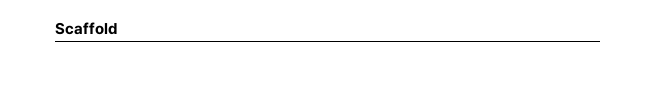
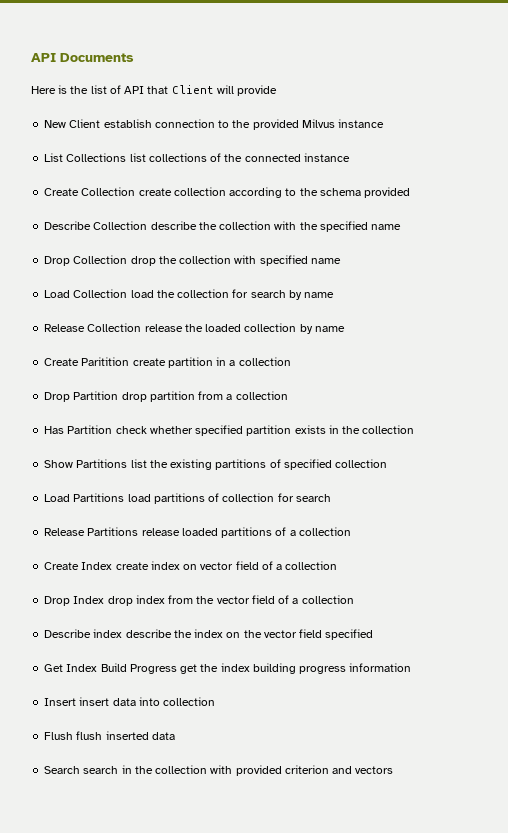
- Scaffold
+ API Documents
+ Here is the list of API that Client will provide
+ New Client establish connection to the provided Milvus instance
+ List Collections list collections of the connected instance
+ Create Collection create collection according to the schema provided
+ Describe Collection describe the collection with the specified name
+ Drop Collection drop the collection with specified name
+ Load Collection load the collection for search by name
+ Release Collection release the loaded collection by name
+ Create Paritition create partition in a collection
+ Drop Partition drop partition from a collection
+ Has Partition check whether specified partition exists in the collection
+ Show Partitions list the existing partitions of specified collection
+ Load Partitions load partitions of collection for search
+ Release Partitions release loaded partitions of a collection
+ Create Index create index on vector field of a collection
+ Drop Index drop index from the vector field of a collection
+ Describe index describe the index on the vector field specified
+ Get Index Build Progress get the index building progress information
+ Insert insert data into collection
+ Flush flush inserted data
+ Search search in the collection with provided criterion and vectors

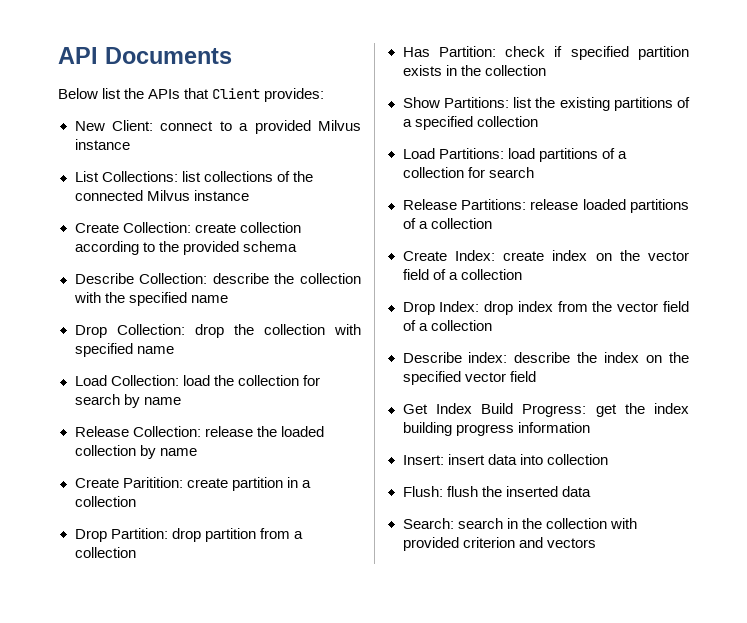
- Here is the list of API that Client will provide
- New Client establish connection to the provided Milvus instance
+ Below list the APIs that Client provides:
+ New Client: connect to a provided Milvus instance
- List Collections list collections of the connected instance
+ List Collections: list collections of the connected Milvus instance
- Create Collection create collection according to the schema provided
- Describe Collection describe the collection with the specified name
+ Create Collection: create collection according to the provided schema
+ Describe Collection: describe the collection with the specified name
- Drop Collection drop the collection with specified name
+ Drop Collection: drop the collection with specified name
- Load Collection load the collection for search by name
+ Load Collection: load the collection for search by name
- Release Collection release the loaded collection by name
+ Release Collection: release the loaded collection by name
- Create Paritition create partition in a collection
+ Create Paritition: create partition in a collection
- Drop Partition drop partition from a collection
+ Drop Partition: drop partition from a collection
- Has Partition check whether specified partition exists in the collection
+ Has Partition: check if specified partition exists in the collection
- Show Partitions list the existing partitions of specified collection
+ Show Partitions: list the existing partitions of a specified collection
- Load Partitions load partitions of collection for search
+ Load Partitions: load partitions of a collection for search
- Release Partitions release loaded partitions of a collection
+ Release Partitions: release loaded partitions of a collection
- Create Index create index on vector field of a collection
+ Create Index: create index on the vector field of a collection
- Drop Index drop index from the vector field of a collection
+ Drop Index: drop index from the vector field of a collection
- Describe index describe the index on the vector field specified
+ Describe index: describe the index on the specified vector field
- Get Index Build Progress get the index building progress information
+ Get Index Build Progress: get the index building progress information
- Insert insert data into collection
+ Insert: insert data into collection
- Flush flush inserted data
+ Flush: flush the inserted data
- Search search in the collection with provided criterion and vectors
+ Search: search in the collection with provided criterion and vectors

